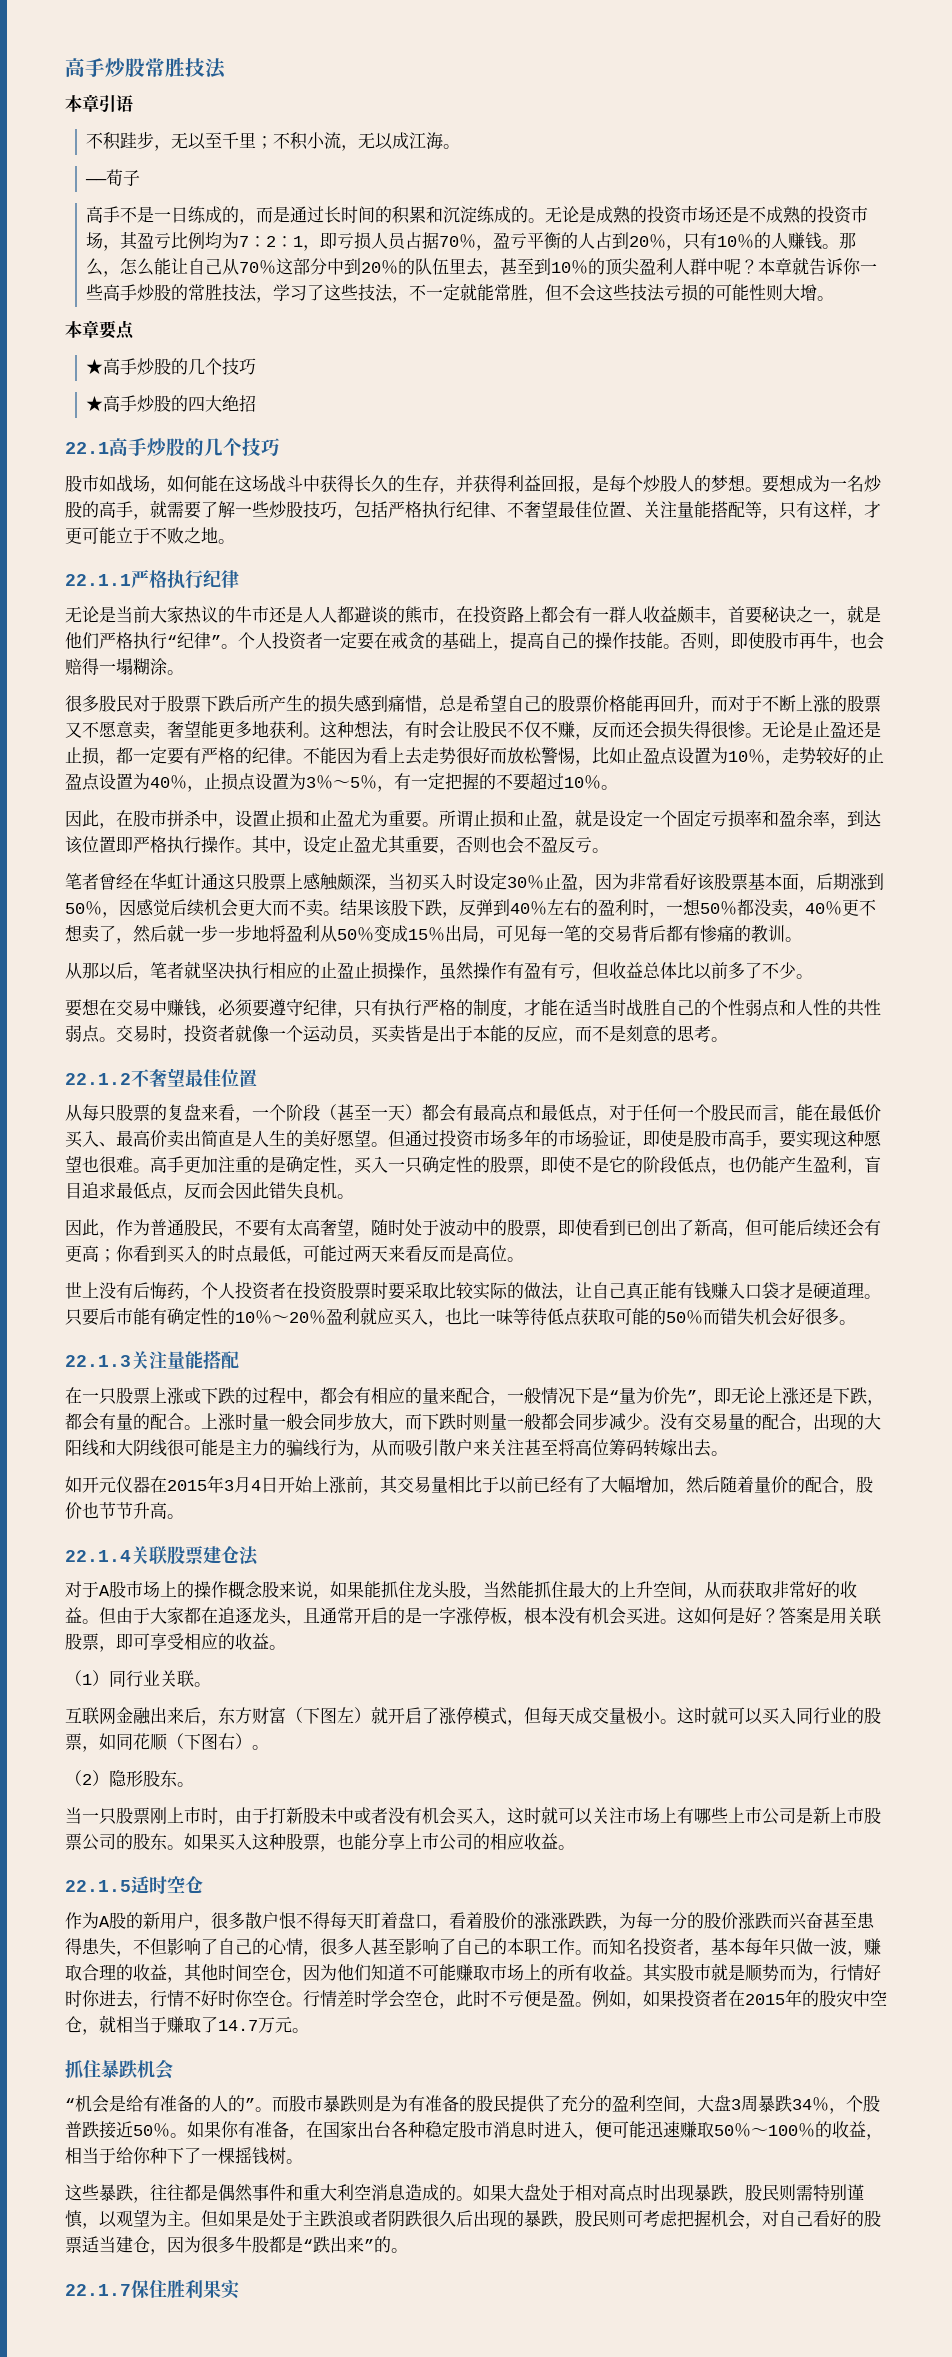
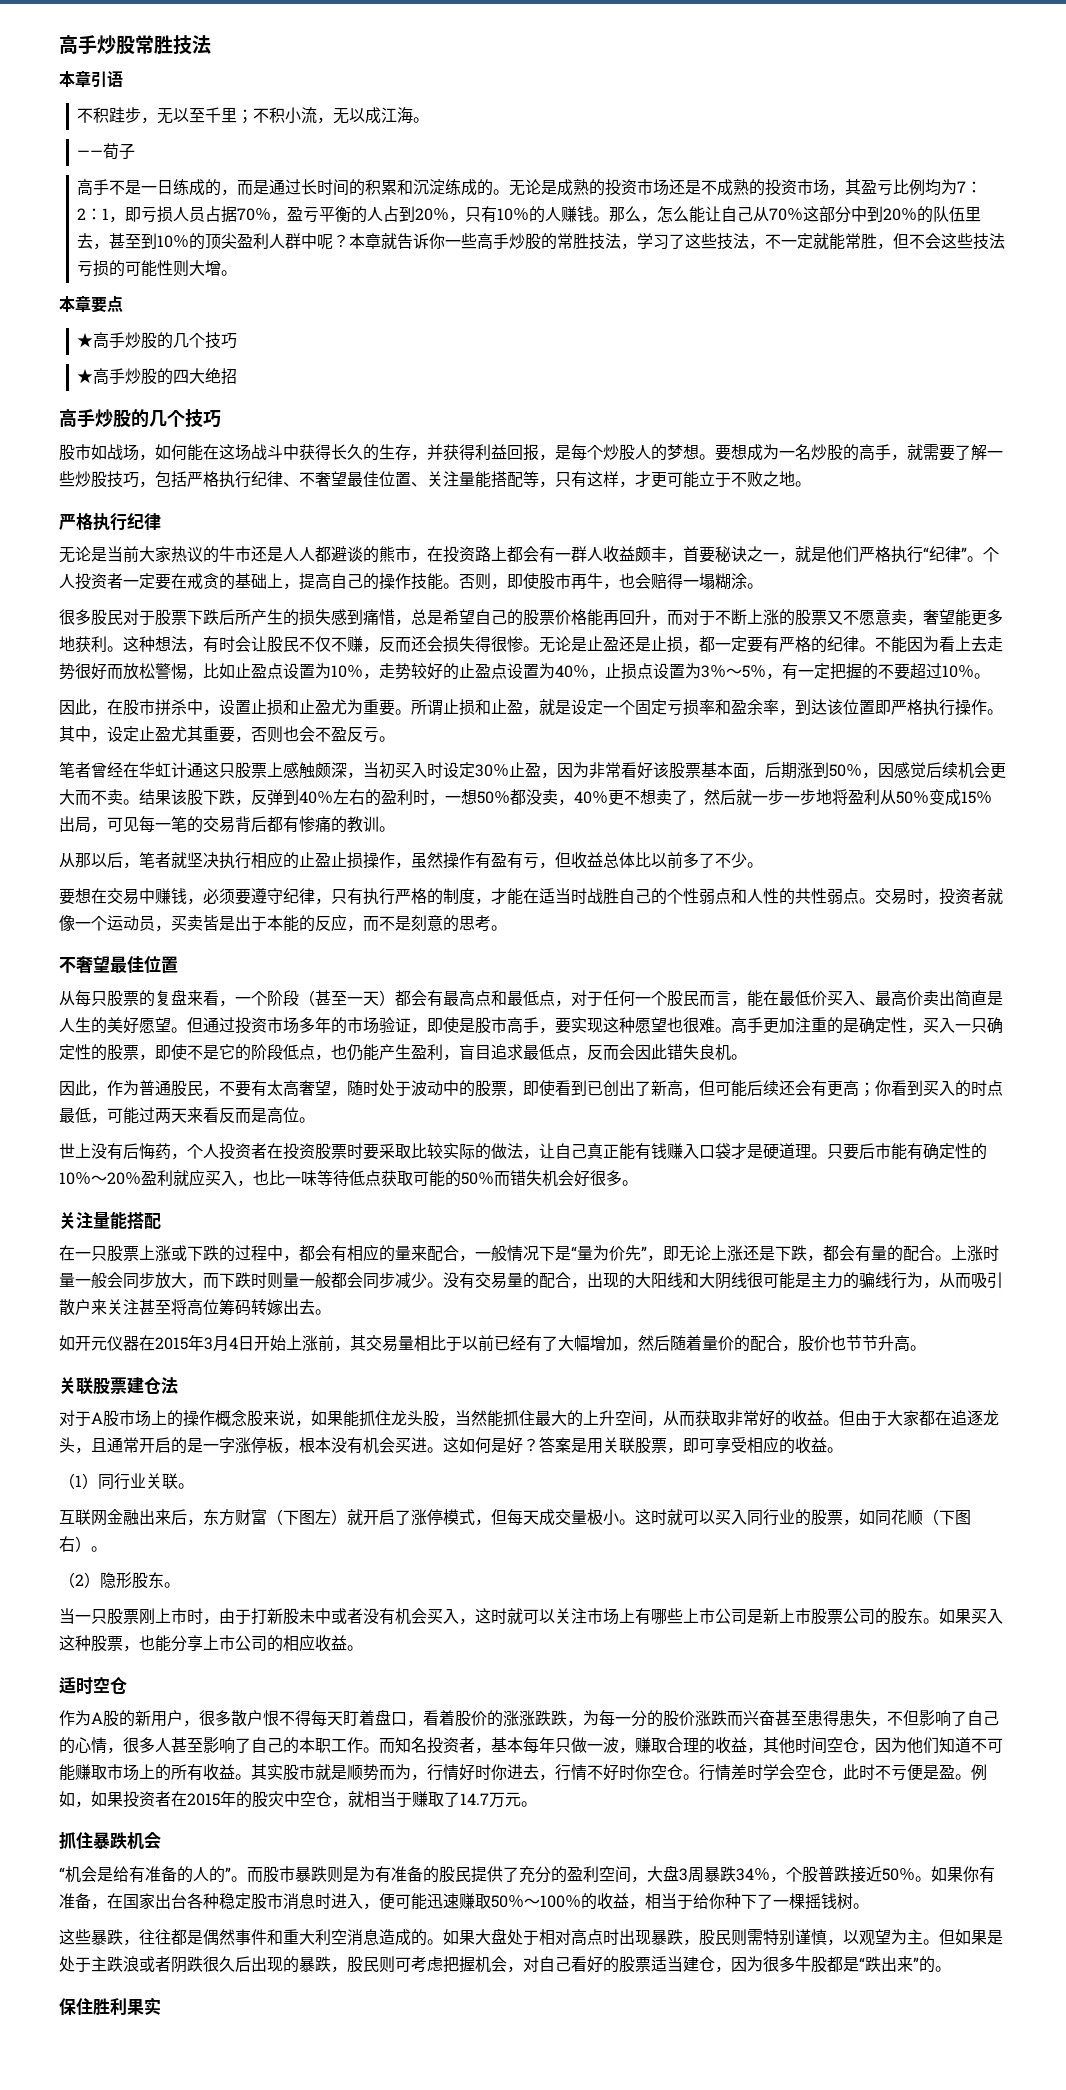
  ★高手炒股的四大绝招
- 22.1高手炒股的几个技巧
+ 高手炒股的几个技巧
  要想成为一名炒股的高手，就需要了解一些炒股技巧，包括严格执行纪律、不奢望最佳位置、关注量能搭配等，只有这样，才更可能立于不败之地。
- 22.1.1严格执行纪律
+ 严格执行纪律
  交易时，投资者就像一个运动员，买卖皆是出于本能的反应，而不是刻意的思考。
- 22.1.2不奢望最佳位置
+ 不奢望最佳位置
  只要后市能有确定性的10％～20％盈利就应买入，也比一味等待低点获取可能的50％而错失机会好很多。
- 22.1.3关注量能搭配
+ 关注量能搭配
- 22.1.4关联股票建仓法
+ 关联股票建仓法
- 22.1.5适时空仓
+ 适时空仓
- 22.1.7保住胜利果实
+ 保住胜利果实

